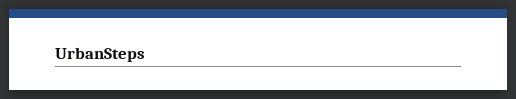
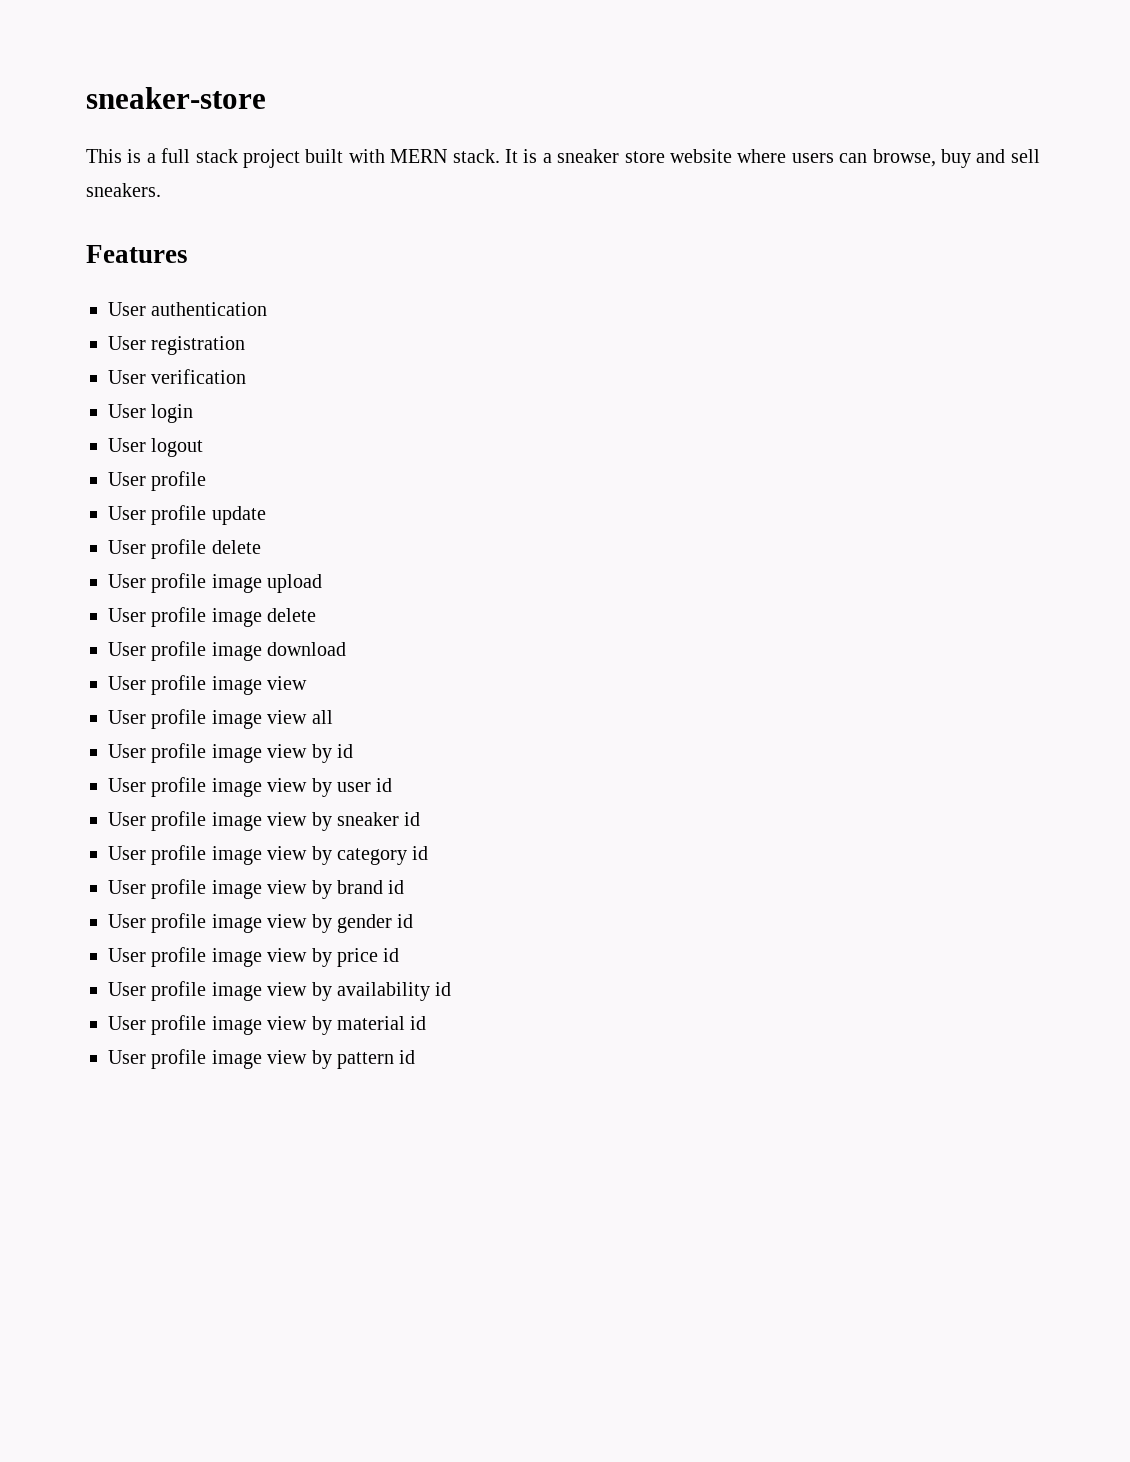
- UrbanSteps
+ sneaker-store
+ This is a full stack project built with MERN stack. It is a sneaker store website where users can browse, buy and sell sneakers.
+ Features
+ User authentication
+ User registration
+ User verification
+ User login
+ User logout
+ User profile
+ User profile update
+ User profile delete
+ User profile image upload
+ User profile image delete
+ User profile image download
+ User profile image view
+ User profile image view all
+ User profile image view by id
+ User profile image view by user id
+ User profile image view by sneaker id
+ User profile image view by category id
+ User profile image view by brand id
+ User profile image view by gender id
+ User profile image view by price id
+ User profile image view by availability id
+ User profile image view by material id
+ User profile image view by pattern id

